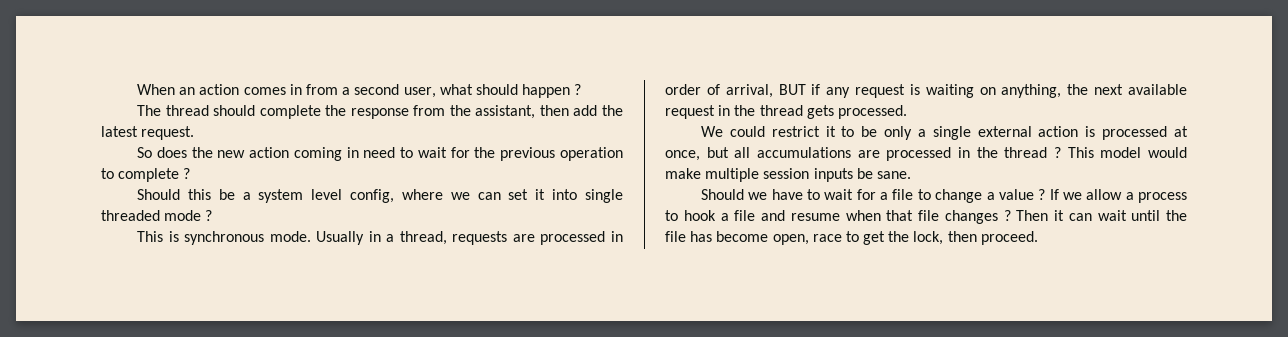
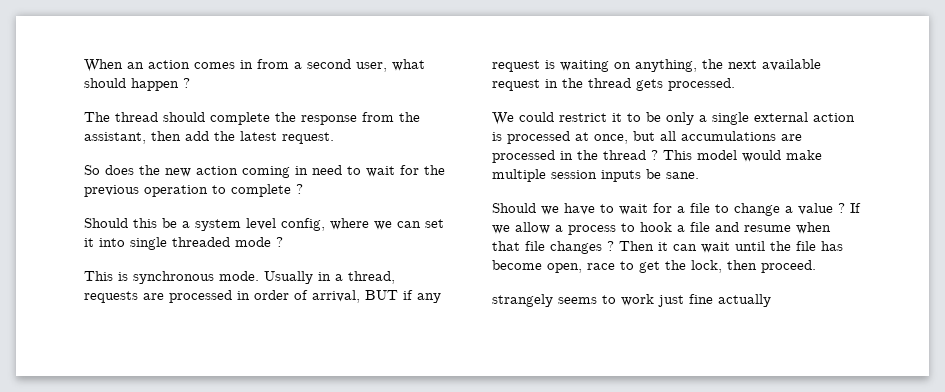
+ strangely seems to work just fine actually

